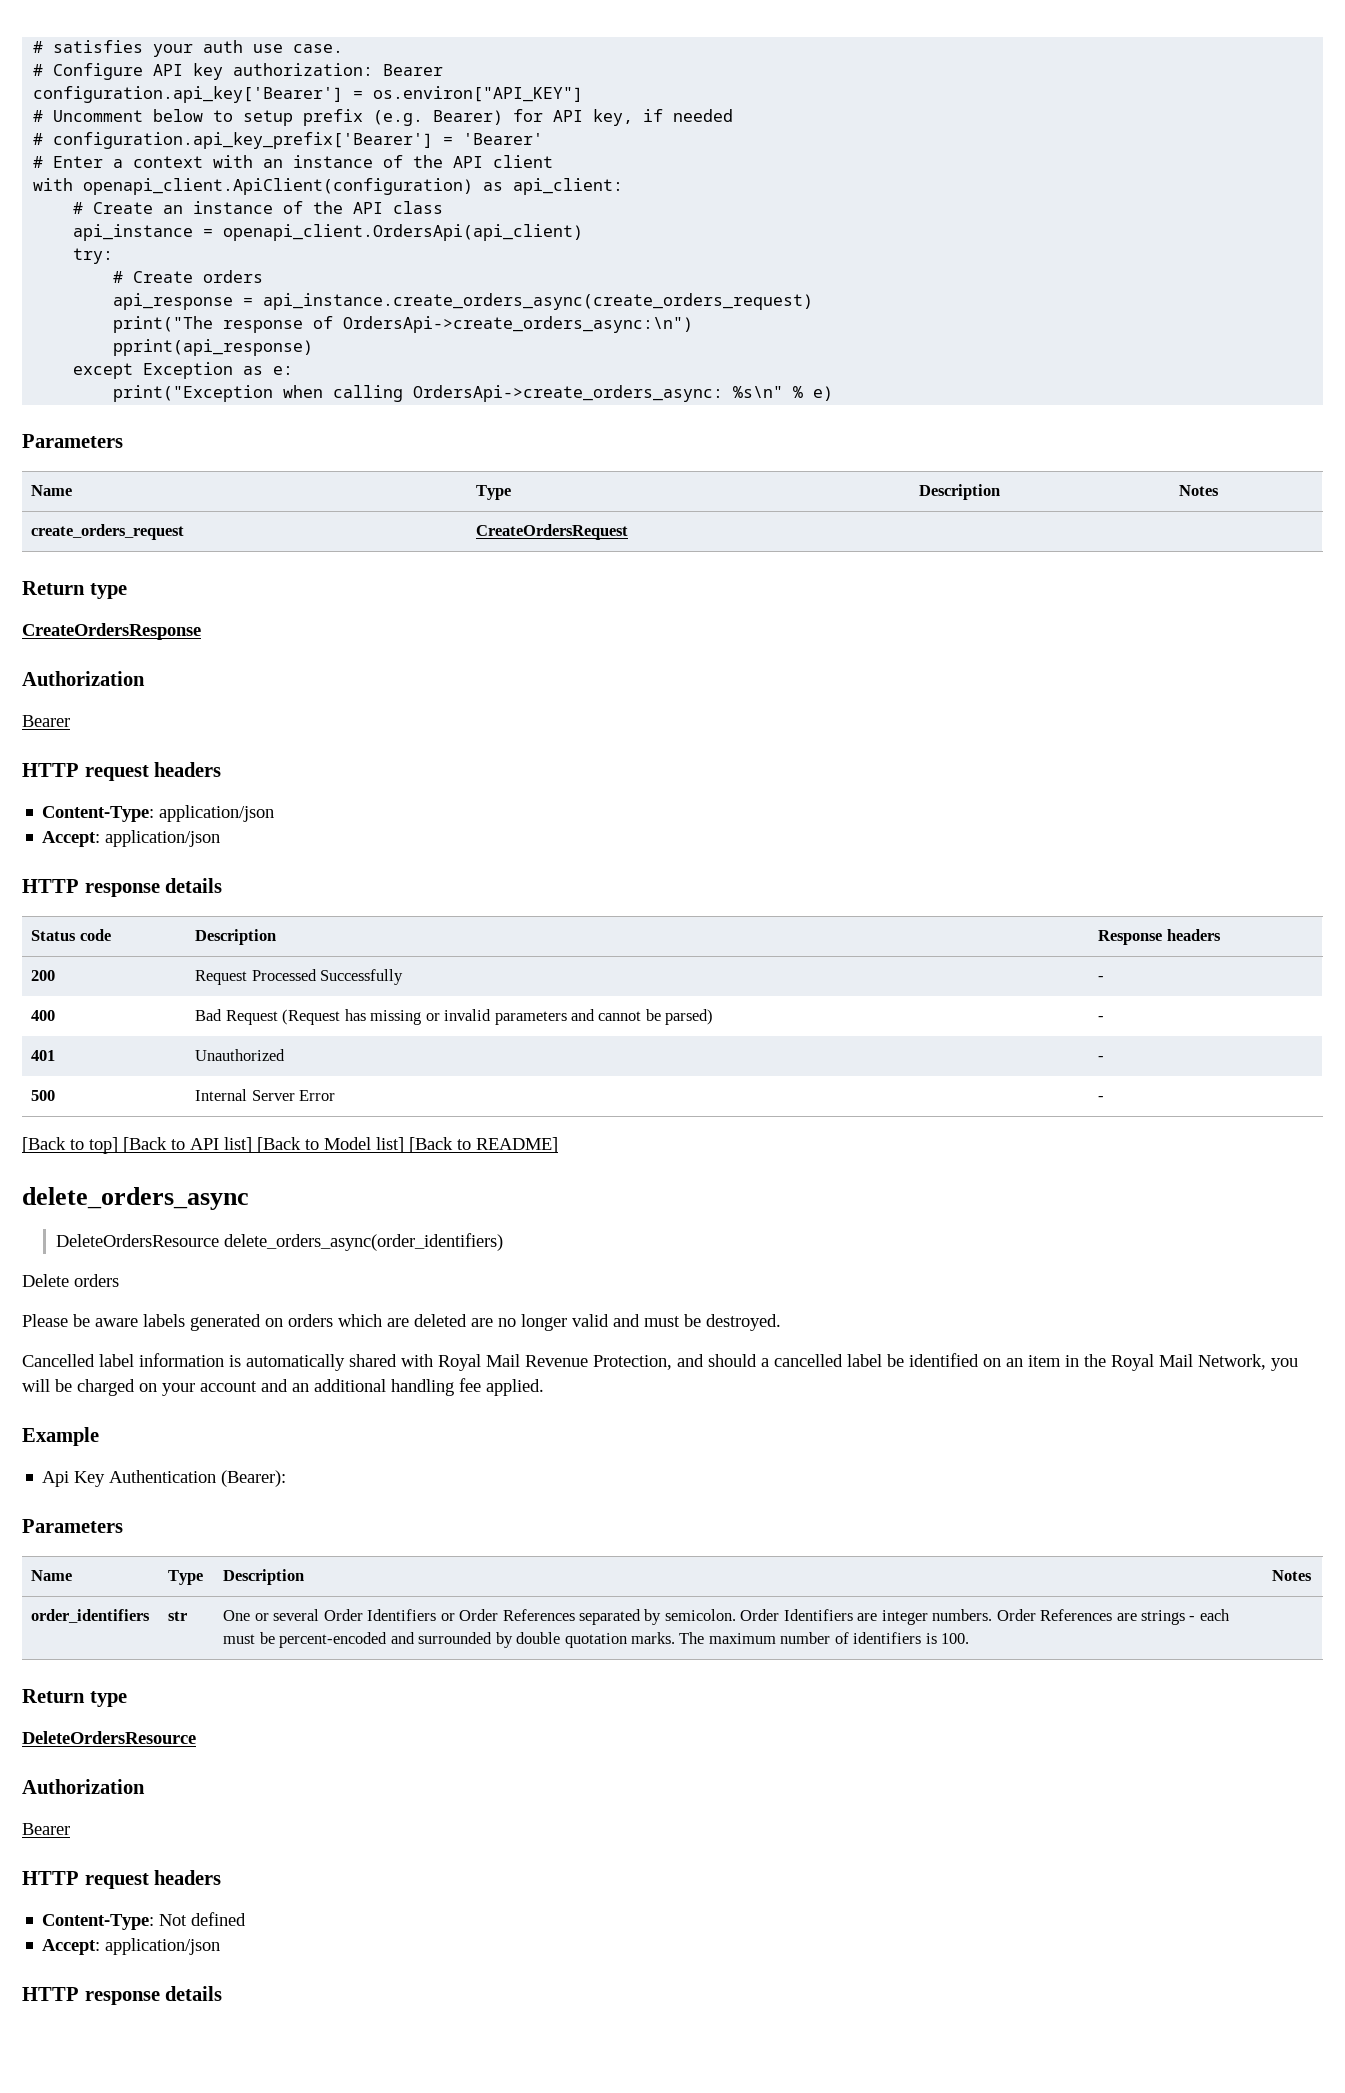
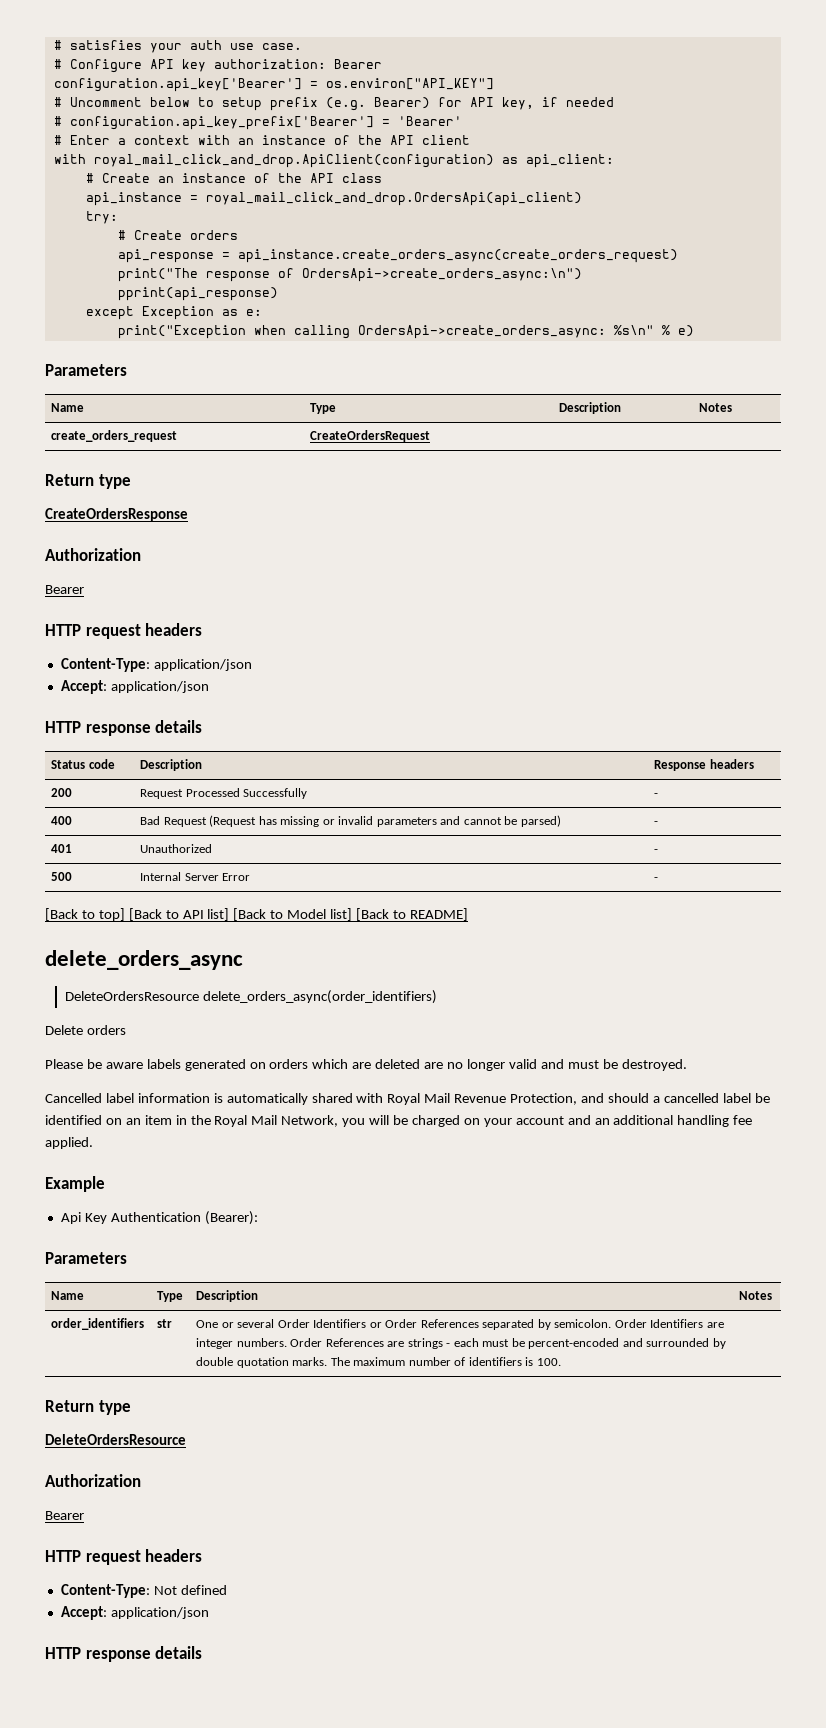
- with openapi_client.ApiClient(configuration) as api_client:
+ with royal_mail_click_and_drop.ApiClient(configuration) as api_client:
- api_instance = openapi_client.OrdersApi(api_client)
+ api_instance = royal_mail_click_and_drop.OrdersApi(api_client)

